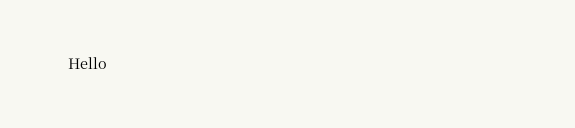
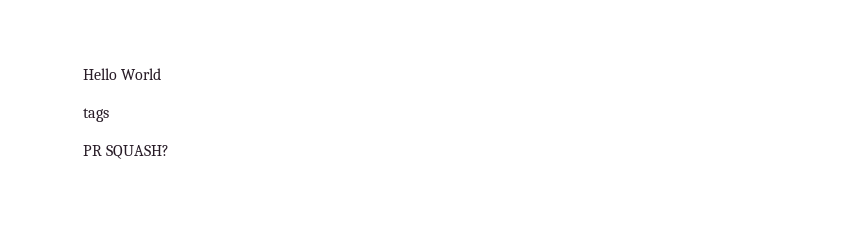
- Hello
+ Hello World
+ tags
+ PR SQUASH?

